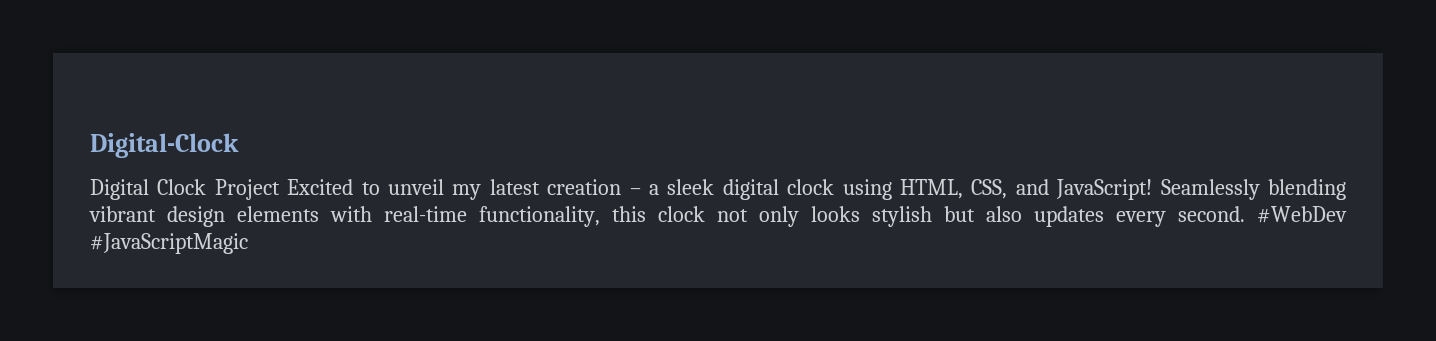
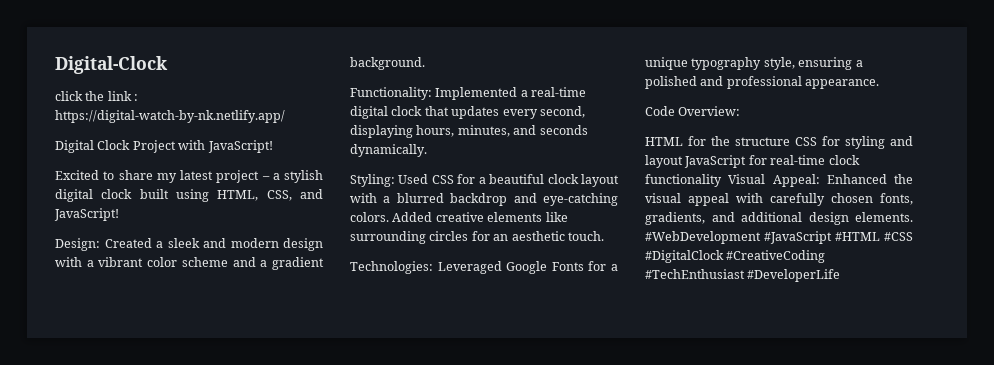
+ click the link : https://digital-watch-by-nk.netlify.app/
- Digital Clock Project Excited to unveil my latest creation – a sleek digital clock using HTML, CSS, and JavaScript! Seamlessly blending vibrant design elements with real-time functionality, this clock not only looks stylish but also updates every second. #WebDev #JavaScriptMagic
+ Digital Clock Project with JavaScript!
+ Excited to share my latest project – a stylish digital clock built using HTML, CSS, and JavaScript!
+ Design: Created a sleek and modern design with a vibrant color scheme and a gradient background.
+ Functionality: Implemented a real-time digital clock that updates every second, displaying hours, minutes, and seconds dynamically.
+ Styling: Used CSS for a beautiful clock layout with a blurred backdrop and eye-catching colors. Added creative elements like surrounding circles for an aesthetic touch.
+ Technologies: Leveraged Google Fonts for a unique typography style, ensuring a polished and professional appearance.
+ Code Overview:
+ HTML for the structure CSS for styling and layout JavaScript for real-time clock functionality Visual Appeal: Enhanced the visual appeal with carefully chosen fonts, gradients, and additional design elements. #WebDevelopment #JavaScript #HTML #CSS #DigitalClock #CreativeCoding #TechEnthusiast #DeveloperLife

